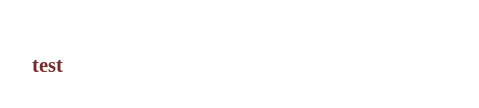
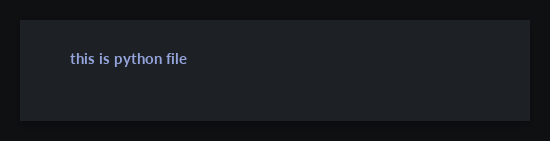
- test
+ this is python file

